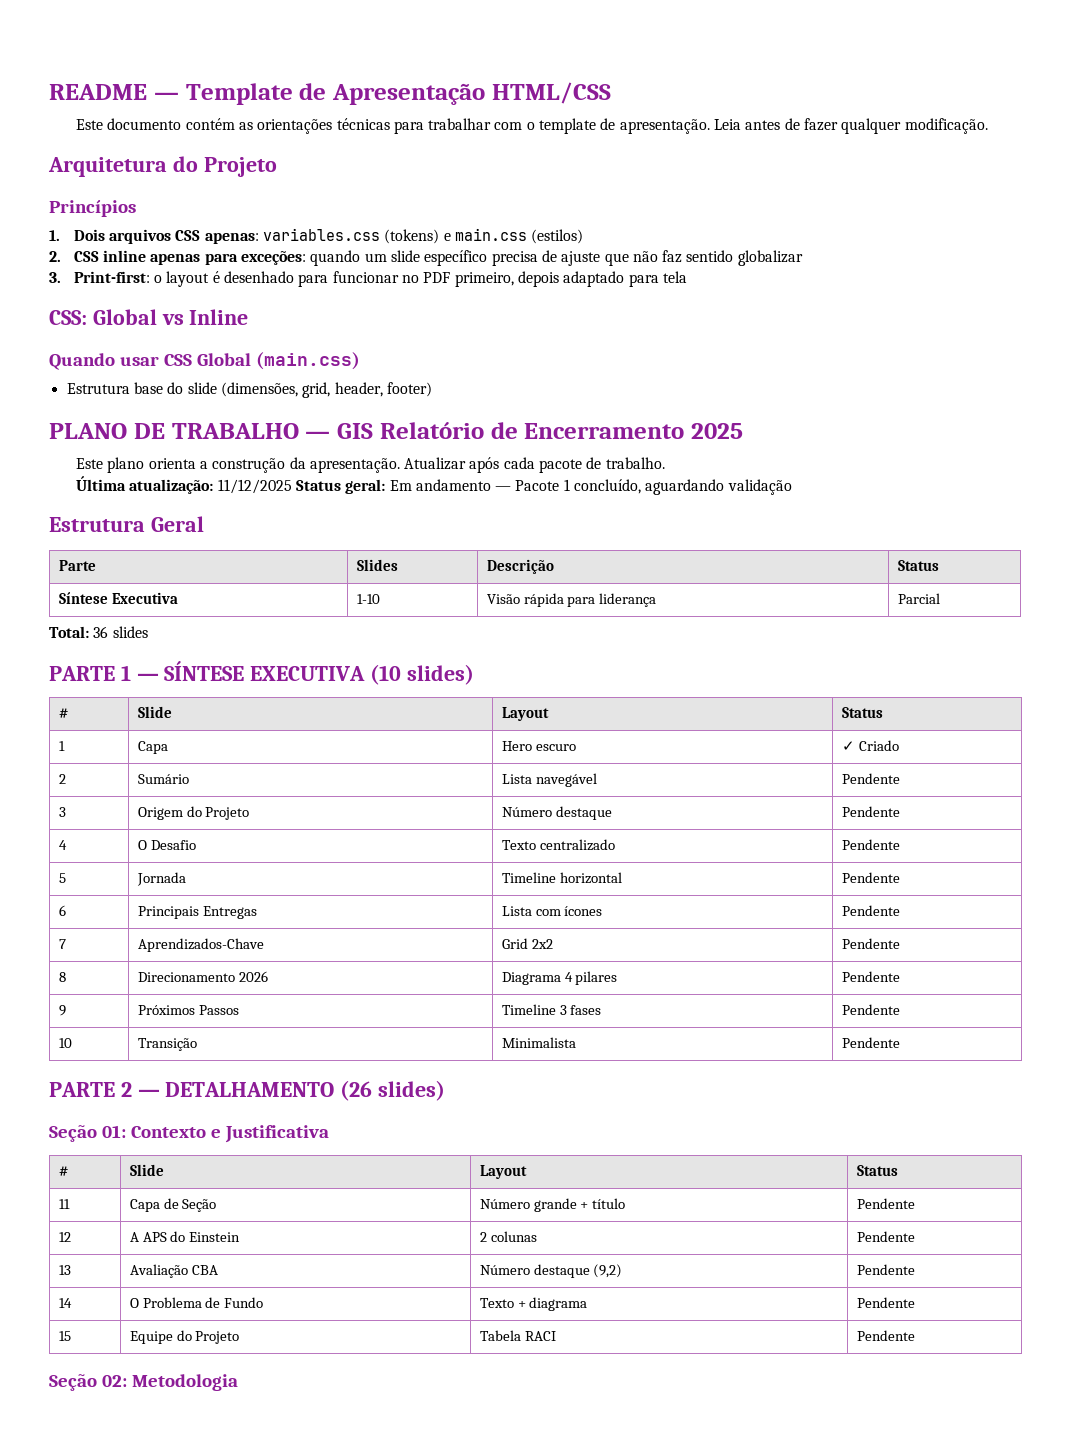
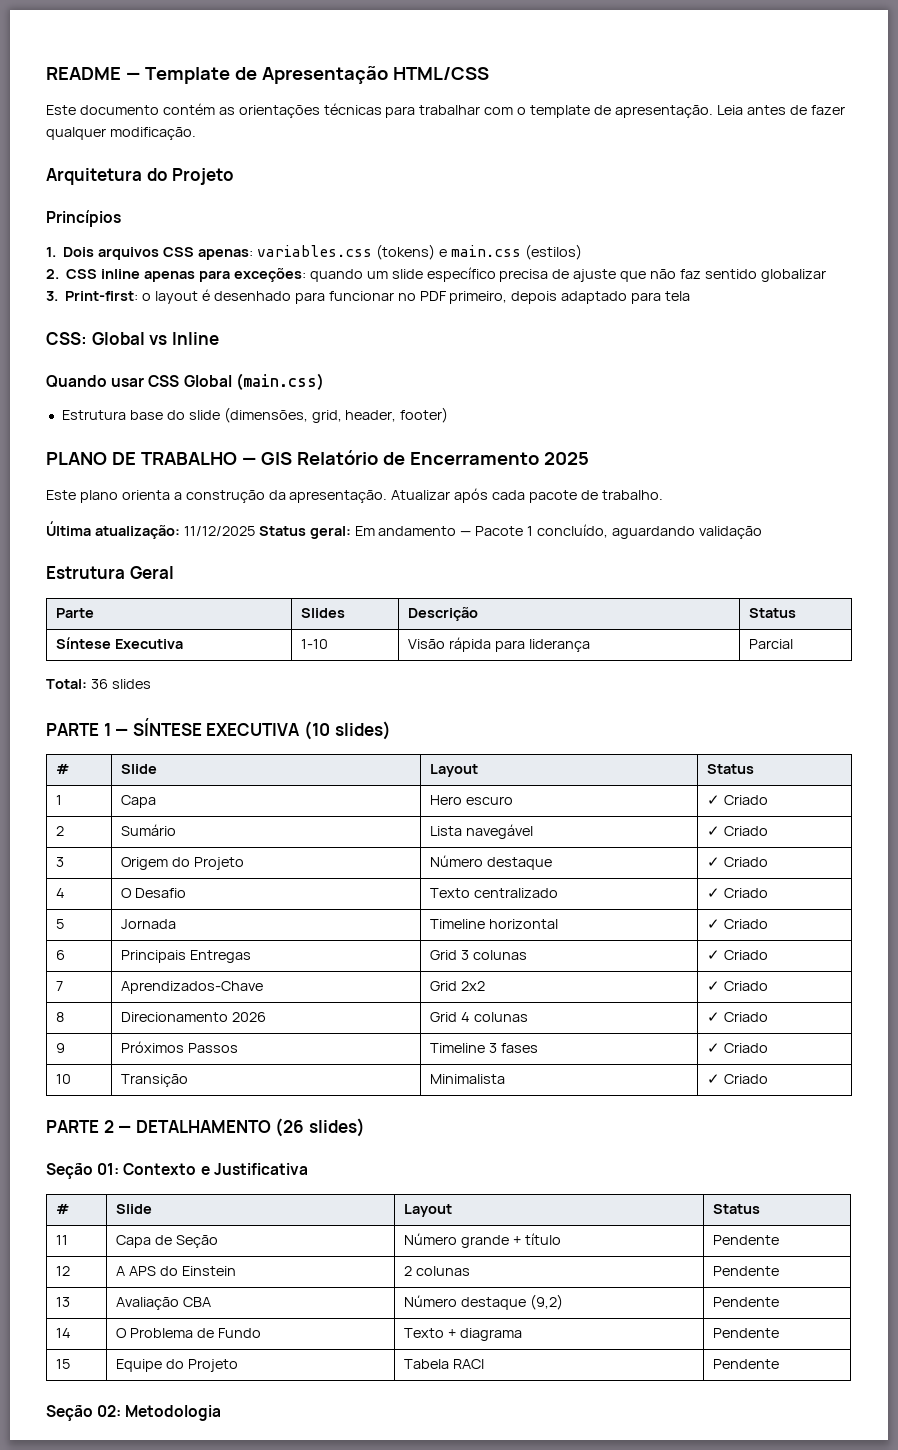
- 2 | Sumário | Lista navegável | Pendente
+ 2 | Sumário | Lista navegável | ✓ Criado
- 3 | Origem do Projeto | Número destaque | Pendente
+ 3 | Origem do Projeto | Número destaque | ✓ Criado
- 4 | O Desafio | Texto centralizado | Pendente
+ 4 | O Desafio | Texto centralizado | ✓ Criado
- 5 | Jornada | Timeline horizontal | Pendente
+ 5 | Jornada | Timeline horizontal | ✓ Criado
- 6 | Principais Entregas | Lista com ícones | Pendente
+ 6 | Principais Entregas | Grid 3 colunas | ✓ Criado
- 7 | Aprendizados-Chave | Grid 2x2 | Pendente
+ 7 | Aprendizados-Chave | Grid 2x2 | ✓ Criado
- 8 | Direcionamento 2026 | Diagrama 4 pilares | Pendente
+ 8 | Direcionamento 2026 | Grid 4 colunas | ✓ Criado
- 9 | Próximos Passos | Timeline 3 fases | Pendente
+ 9 | Próximos Passos | Timeline 3 fases | ✓ Criado
- 10 | Transição | Minimalista | Pendente
+ 10 | Transição | Minimalista | ✓ Criado

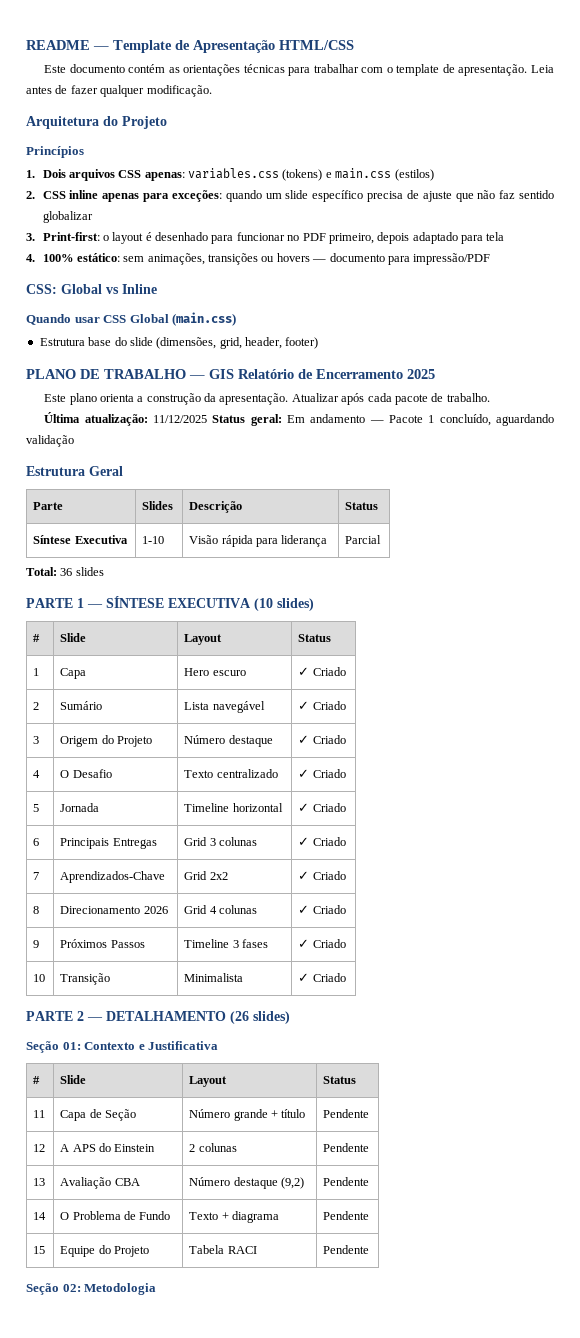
+ 4. 100% estático: sem animações, transições ou hovers — documento para impressão/PDF

